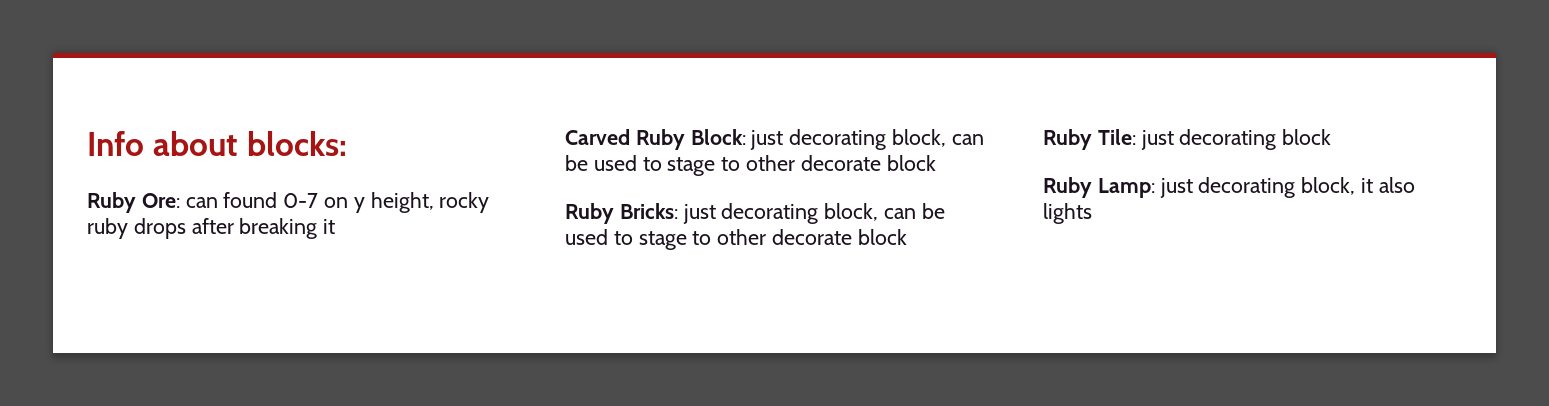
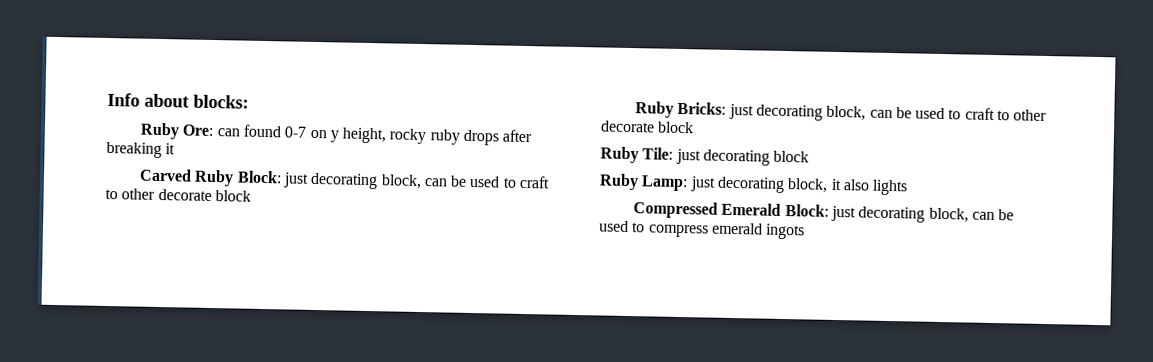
- Carved Ruby Block: just decorating block, can be used to stage to other decorate block
+ Carved Ruby Block: just decorating block, can be used to craft to other decorate block
- Ruby Bricks: just decorating block, can be used to stage to other decorate block
+ Ruby Bricks: just decorating block, can be used to craft to other decorate block
+ Compressed Emerald Block: just decorating block, can be used to compress emerald ingots

